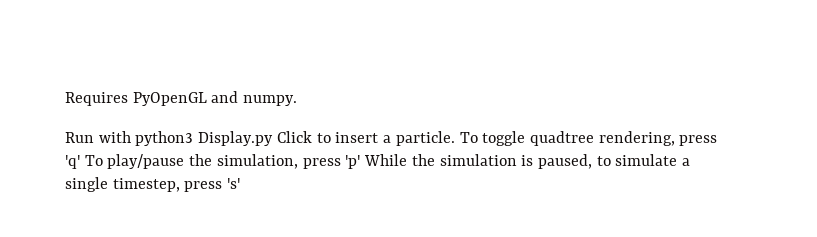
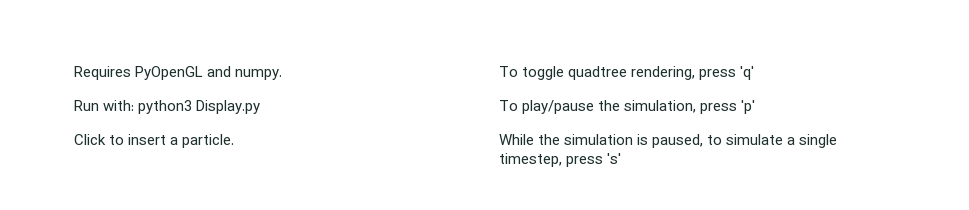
- Run with python3 Display.py Click to insert a particle. To toggle quadtree rendering, press 'q' To play/pause the simulation, press 'p' While the simulation is paused, to simulate a single timestep, press 's'
+ Run with: python3 Display.py
+ Click to insert a particle.
+ To toggle quadtree rendering, press 'q'
+ To play/pause the simulation, press 'p'
+ While the simulation is paused, to simulate a single timestep, press 's'

